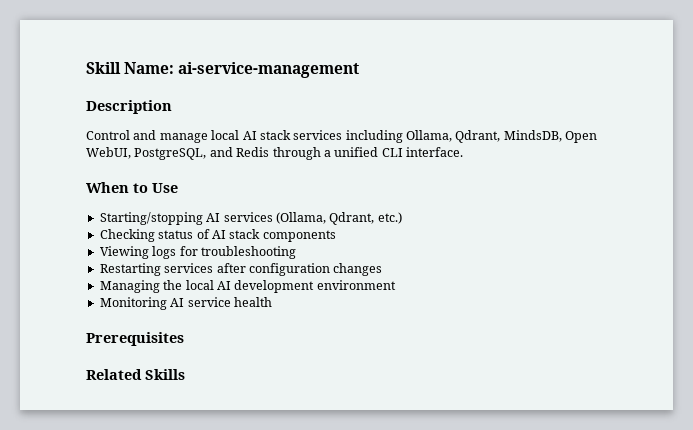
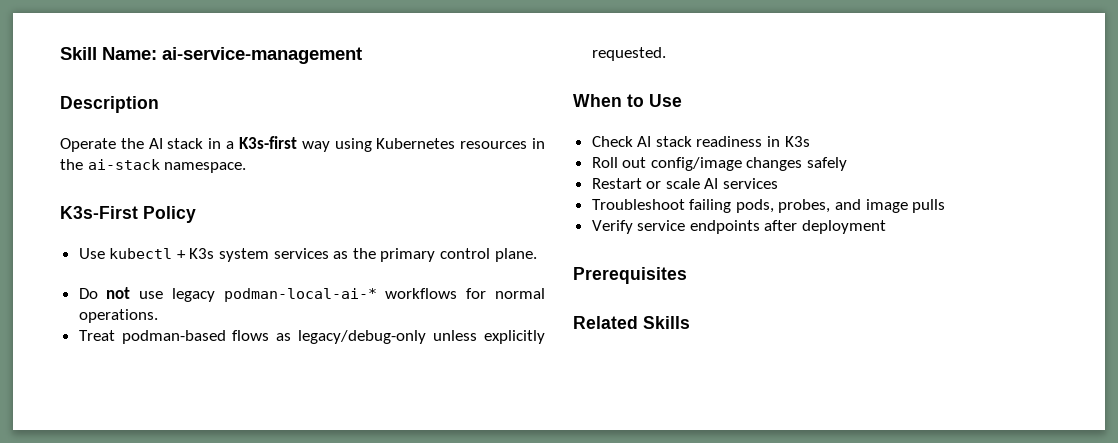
- Control and manage local AI stack services including Ollama, Qdrant, MindsDB, Open WebUI, PostgreSQL, and Redis through a unified CLI interface.
+ Operate the AI stack in a K3s-first way using Kubernetes resources in the ai-stack namespace.
+ K3s-First Policy
+ Use kubectl + K3s system services as the primary control plane.
+ Do not use legacy podman-local-ai-* workflows for normal operations.
+ Treat podman-based flows as legacy/debug-only unless explicitly requested.
  When to Use
- Starting/stopping AI services (Ollama, Qdrant, etc.)
- Checking status of AI stack components
- Viewing logs for troubleshooting
- Restarting services after configuration changes
- Managing the local AI development environment
- Monitoring AI service health
+ Check AI stack readiness in K3s
+ Roll out config/image changes safely
+ Restart or scale AI services
+ Troubleshoot failing pods, probes, and image pulls
+ Verify service endpoints after deployment

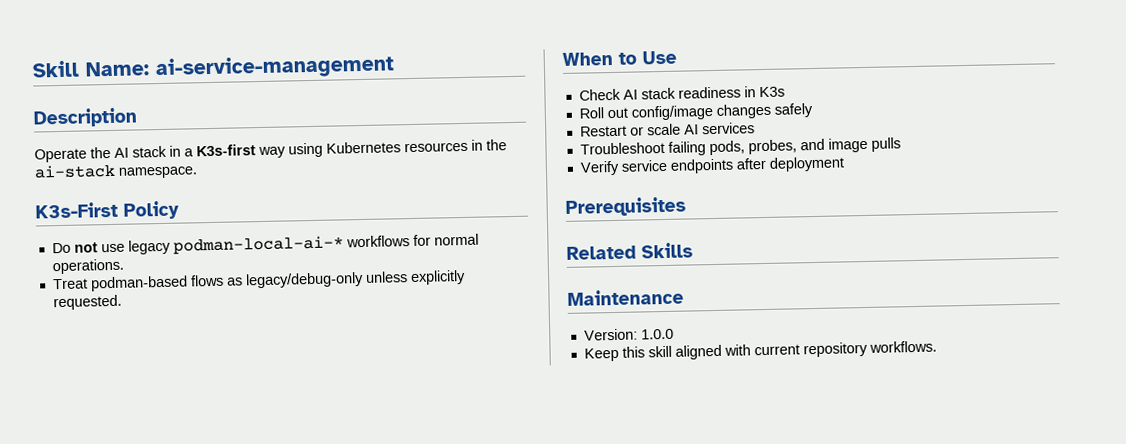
- Use kubectl + K3s system services as the primary control plane.
+ Maintenance
+ Version: 1.0.0
+ Keep this skill aligned with current repository workflows.

